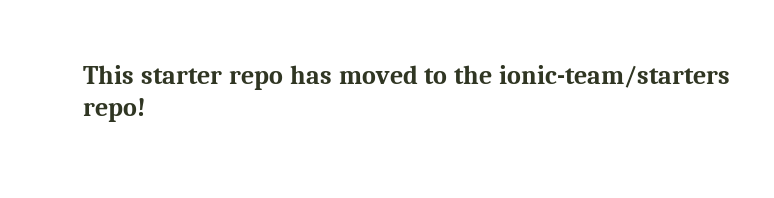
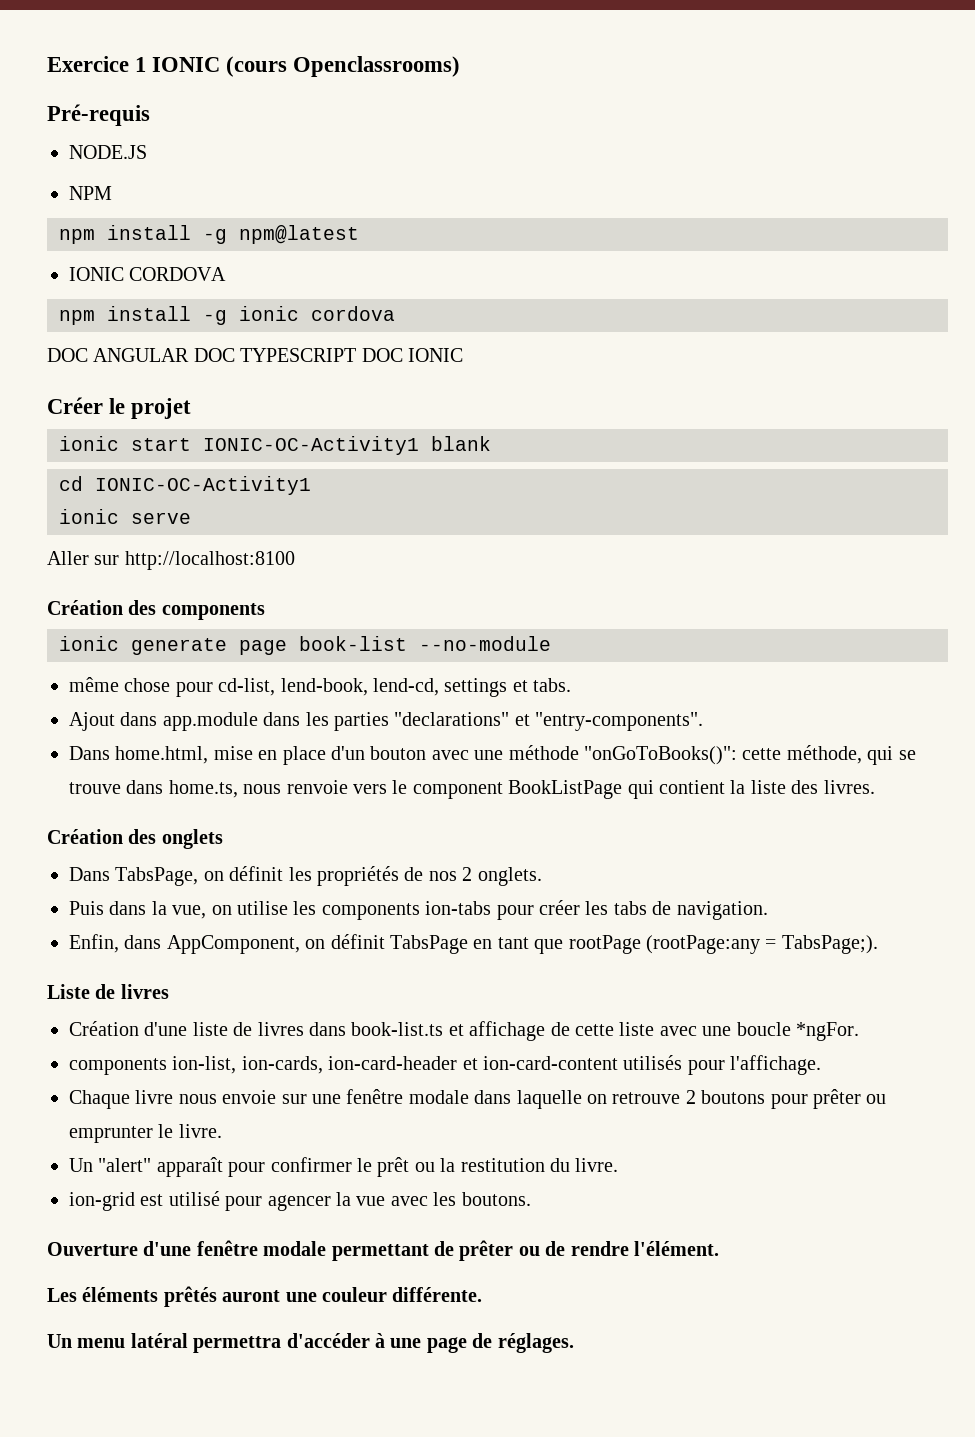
- This starter repo has moved to the ionic-team/starters repo!
+ Exercice 1 IONIC (cours Openclassrooms)
+ Pré-requis
+ NODE.JS
+ NPM
+ npm install -g npm@latest
+ IONIC CORDOVA
+ npm install -g ionic cordova
+ DOC ANGULAR DOC TYPESCRIPT DOC IONIC
+ Créer le projet
+ ionic start IONIC-OC-Activity1 blank
+ cd IONIC-OC-Activity1
+ ionic serve
+ Aller sur http://localhost:8100
+ Création des components
+ ionic generate page book-list --no-module
+ même chose pour cd-list, lend-book, lend-cd, settings et tabs.
+ Ajout dans app.module dans les parties "declarations" et "entry-components".
+ Dans home.html, mise en place d'un bouton avec une méthode "onGoToBooks()": cette méthode, qui se trouve dans home.ts, nous renvoie vers le component BookListPage qui contient la liste des livres.
+ Création des onglets
+ Dans TabsPage, on définit les propriétés de nos 2 onglets.
+ Puis dans la vue, on utilise les components ion-tabs pour créer les tabs de navigation.
+ Enfin, dans AppComponent, on définit TabsPage en tant que rootPage (rootPage:any = TabsPage;).
+ Liste de livres
+ Création d'une liste de livres dans book-list.ts et affichage de cette liste avec une boucle *ngFor.
+ components ion-list, ion-cards, ion-card-header et ion-card-content utilisés pour l'affichage.
+ Chaque livre nous envoie sur une fenêtre modale dans laquelle on retrouve 2 boutons pour prêter ou emprunter le livre.
+ Un "alert" apparaît pour confirmer le prêt ou la restitution du livre.
+ ion-grid est utilisé pour agencer la vue avec les boutons.
+ Ouverture d'une fenêtre modale permettant de prêter ou de rendre l'élément.
+ Les éléments prêtés auront une couleur différente.
+ Un menu latéral permettra d'accéder à une page de réglages.

